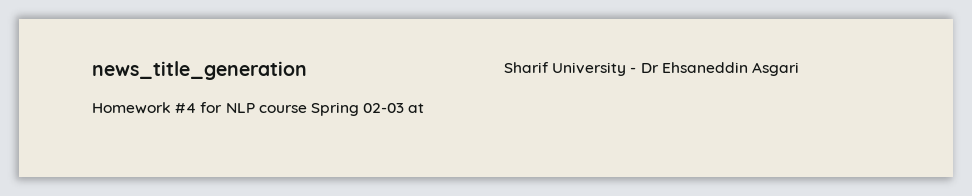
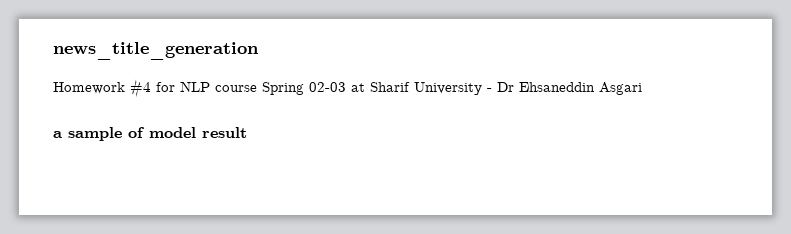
+ a sample of model result

